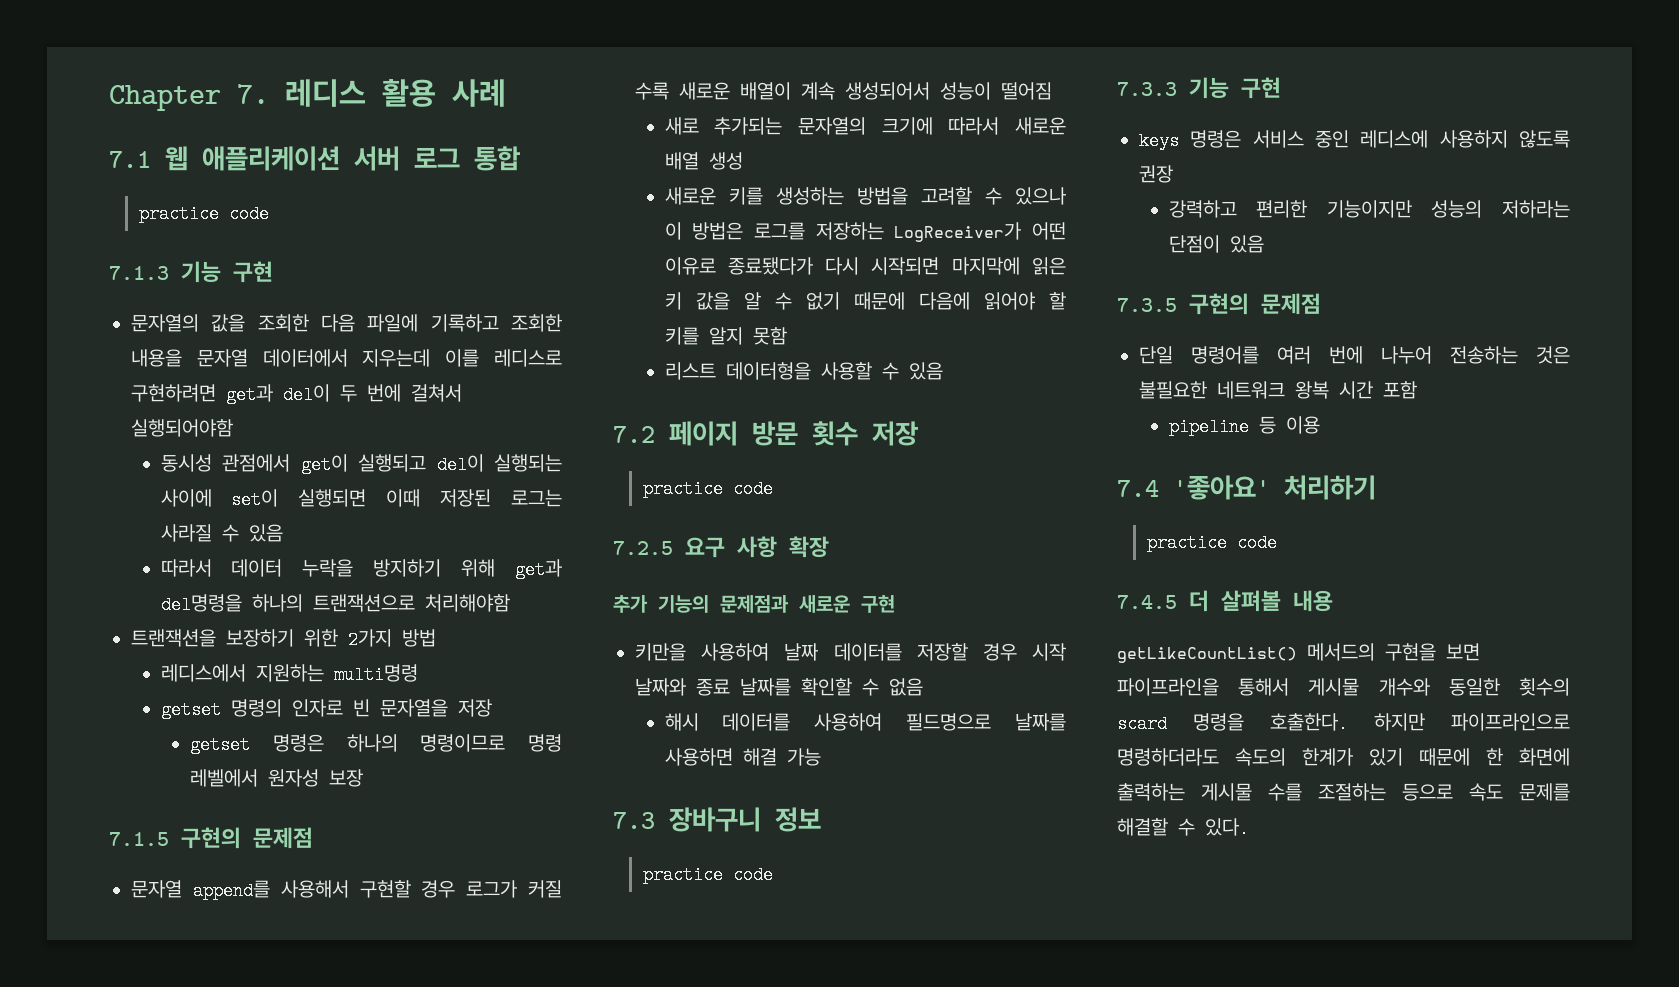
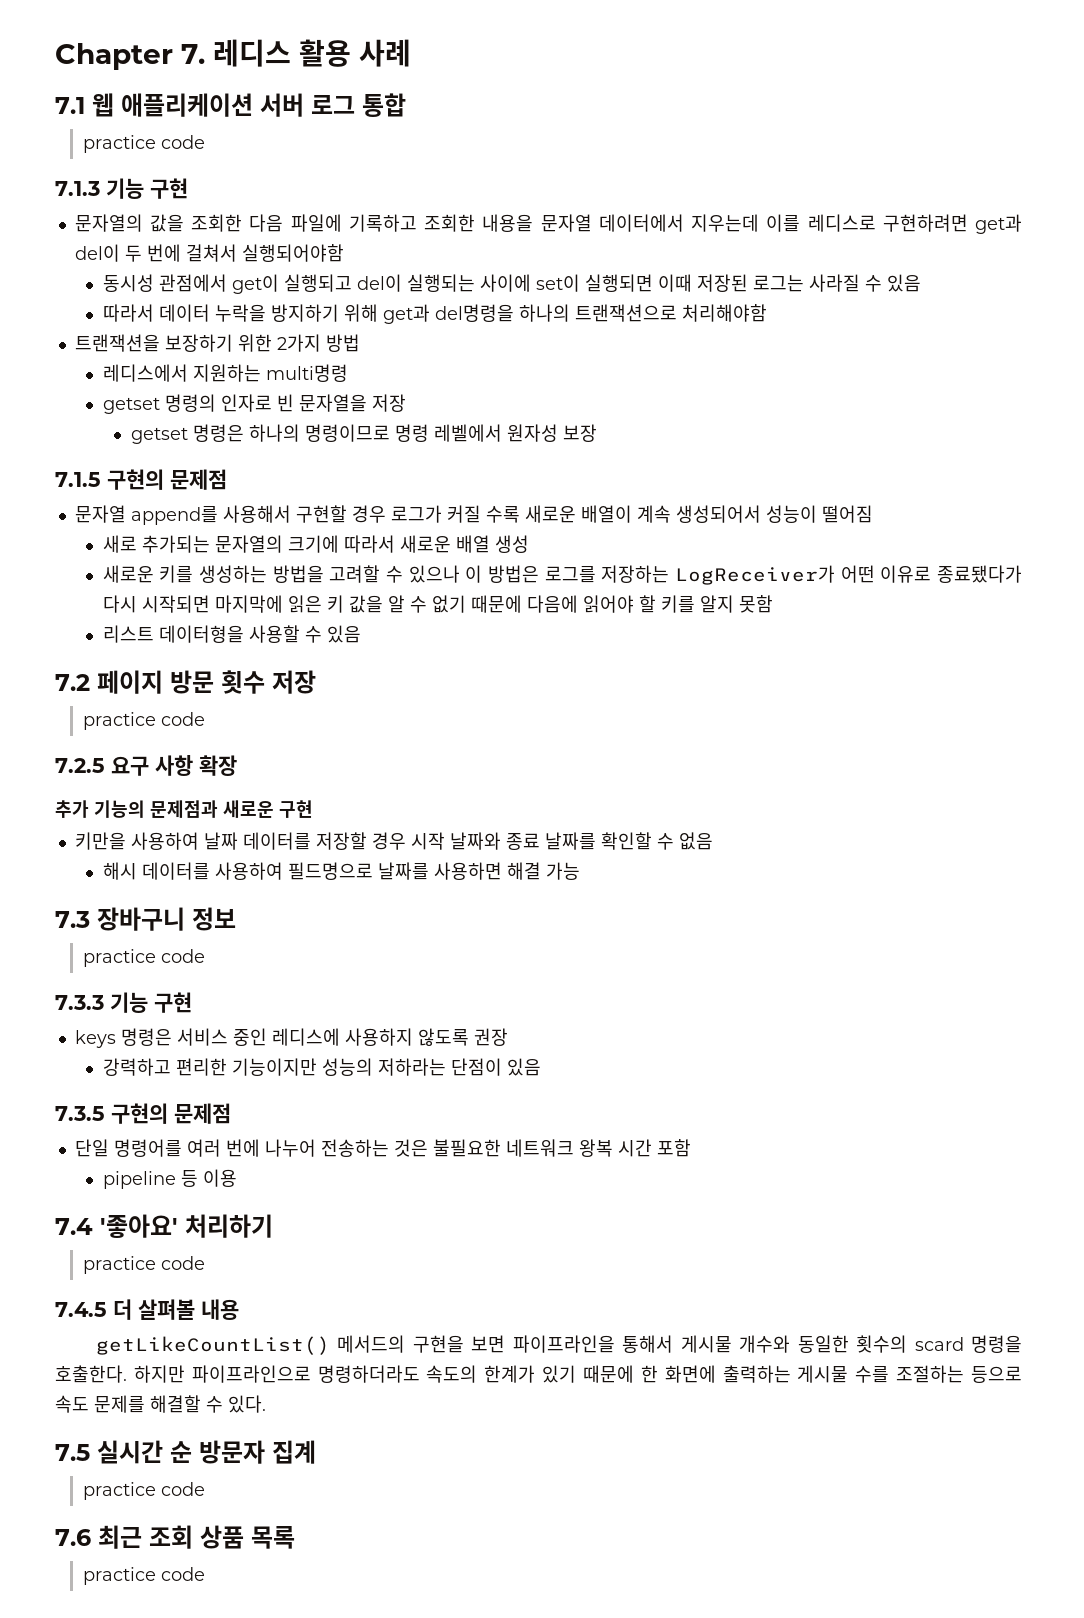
+ 7.5 실시간 순 방문자 집계
+ practice code
+ 7.6 최근 조회 상품 목록
+ practice code

